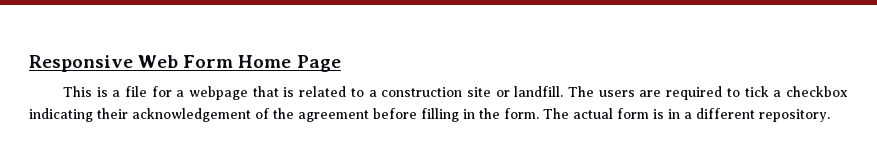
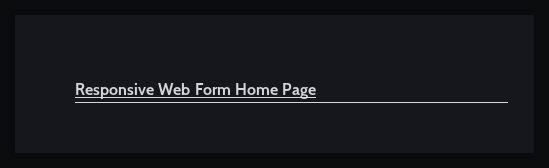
- This is a file for a webpage that is related to a construction site or landfill. The users are required to tick a checkbox indicating their acknowledgement of the agreement before filling in the form. The actual form is in a different repository.

